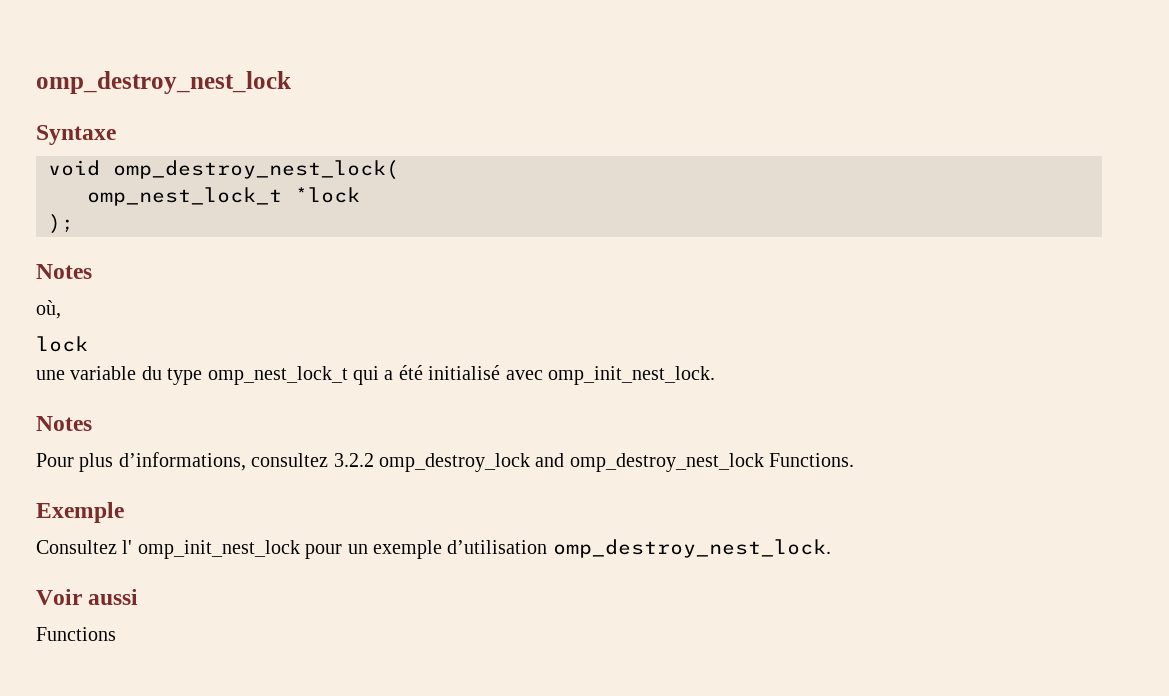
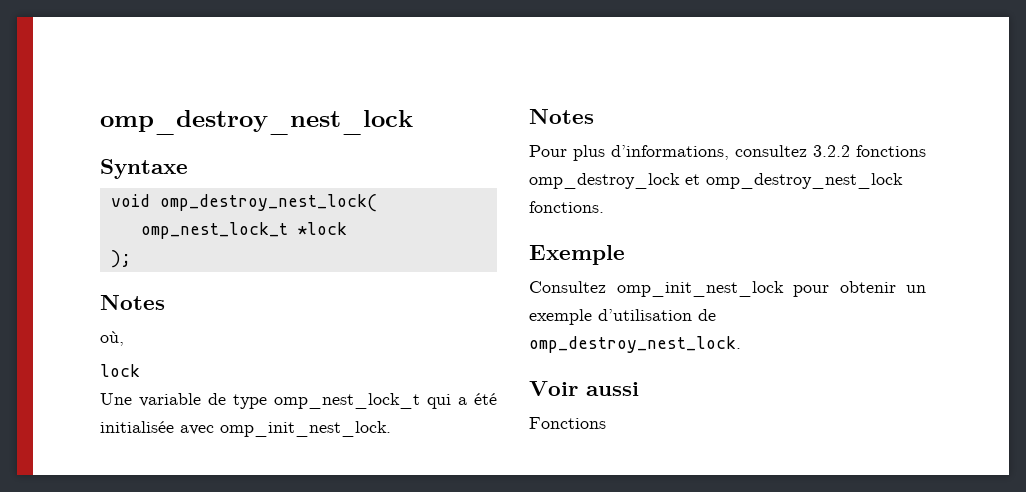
- une variable du type omp_nest_lock_t qui a été initialisé avec omp_init_nest_lock.
+ Une variable de type omp_nest_lock_t qui a été initialisée avec omp_init_nest_lock.
- Pour plus d’informations, consultez 3.2.2 omp_destroy_lock and omp_destroy_nest_lock Functions.
+ Pour plus d’informations, consultez 3.2.2 fonctions omp_destroy_lock et omp_destroy_nest_lock fonctions.
- Consultez l' omp_init_nest_lock pour un exemple d’utilisation omp_destroy_nest_lock.
+ Consultez omp_init_nest_lock pour obtenir un exemple d’utilisation de omp_destroy_nest_lock.
- Functions
+ Fonctions

